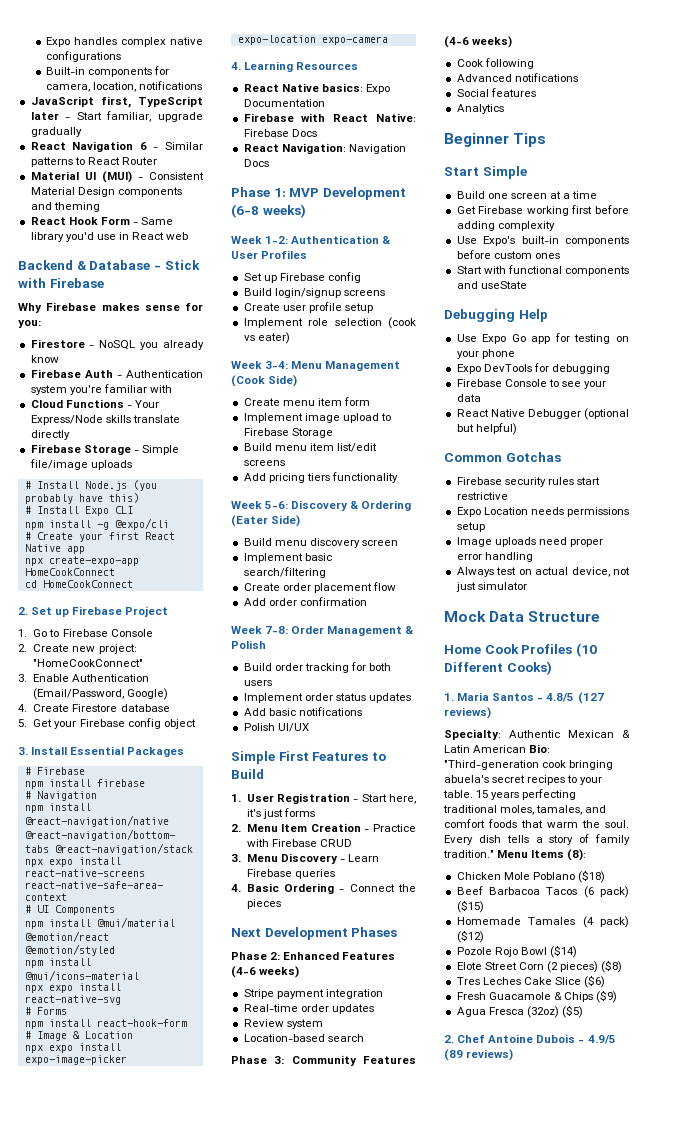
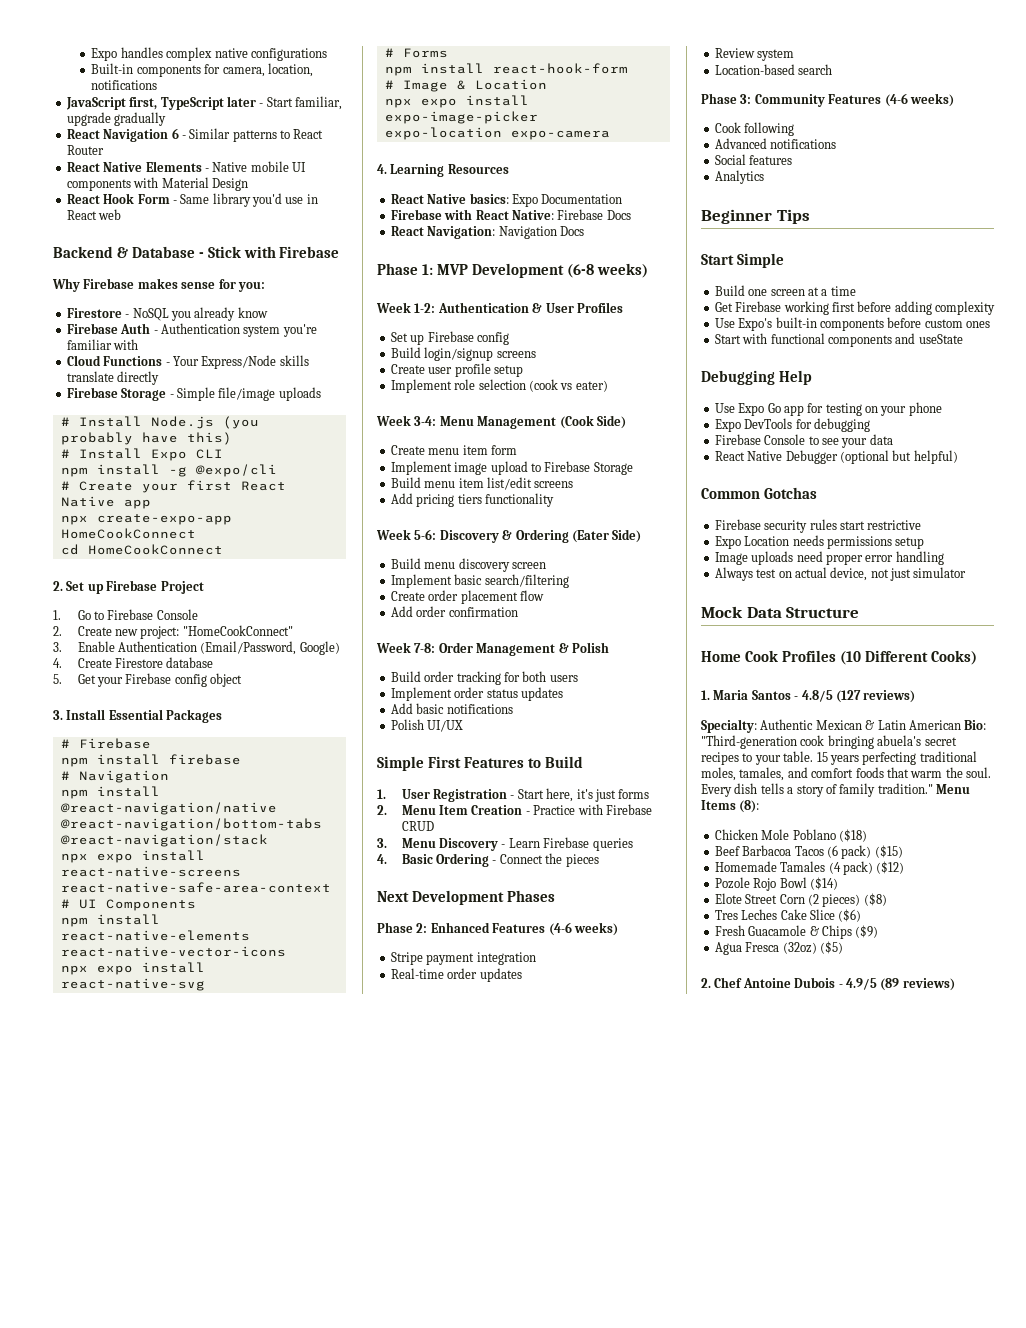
- Material UI (MUI) - Consistent Material Design components and theming
+ React Native Elements - Native mobile UI components with Material Design
- npm install @mui/material @emotion/react @emotion/styled
- npm install @mui/icons-material
+ npm install react-native-elements react-native-vector-icons

